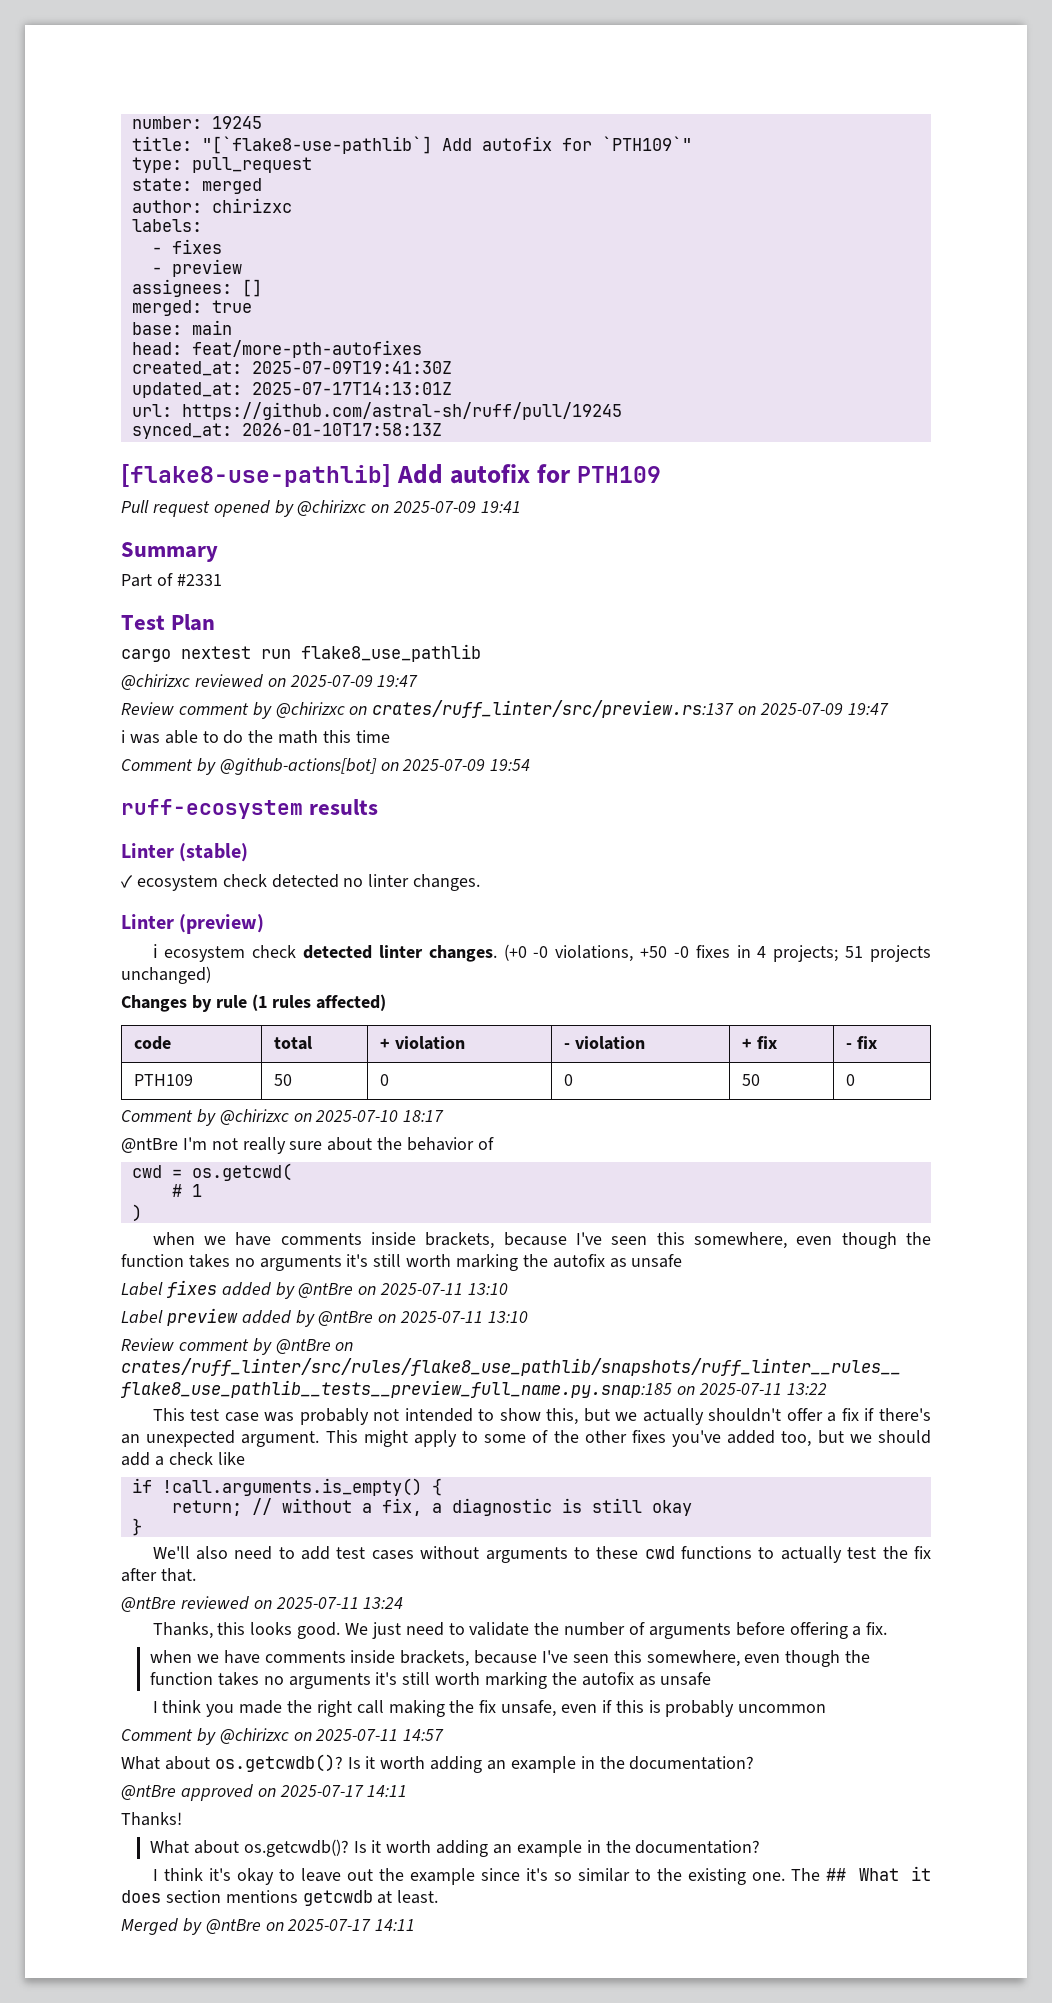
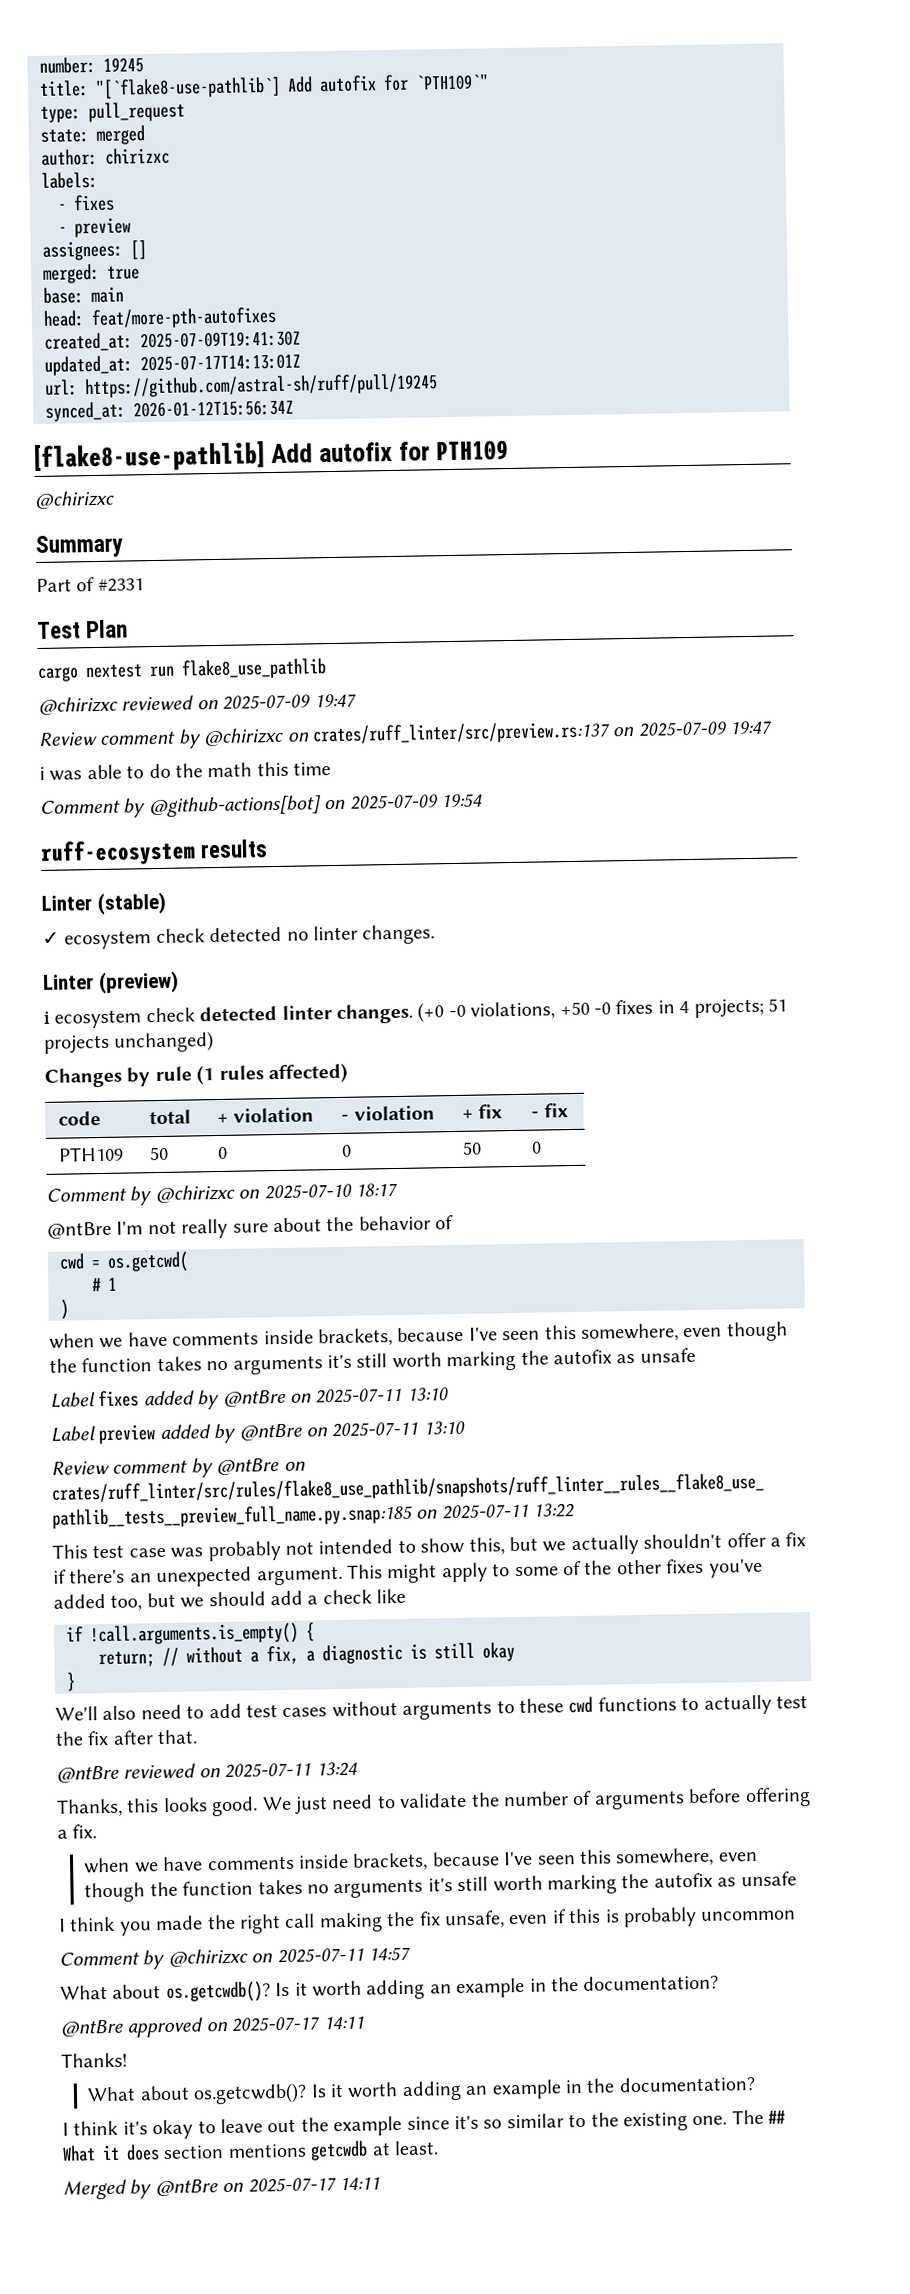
- synced_at: 2026-01-10T17:58:13Z
+ synced_at: 2026-01-12T15:56:34Z
  [flake8-use-pathlib] Add autofix for PTH109
- Pull request opened by @chirizxc on 2025-07-09 19:41
+ @chirizxc

